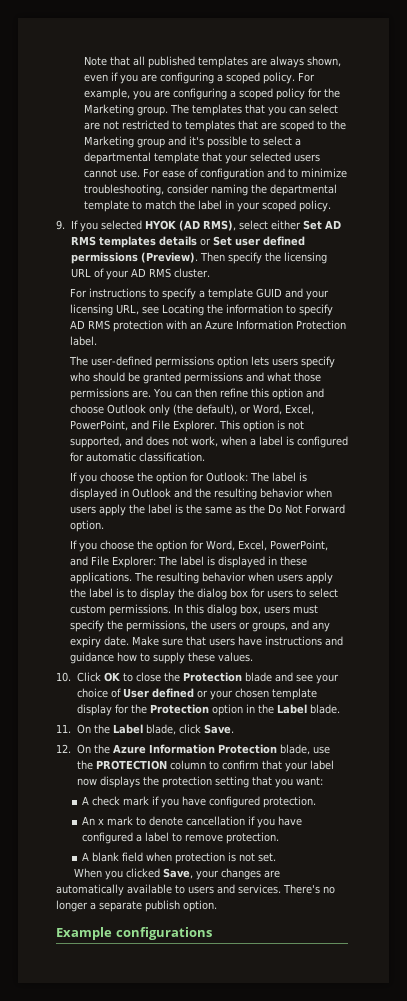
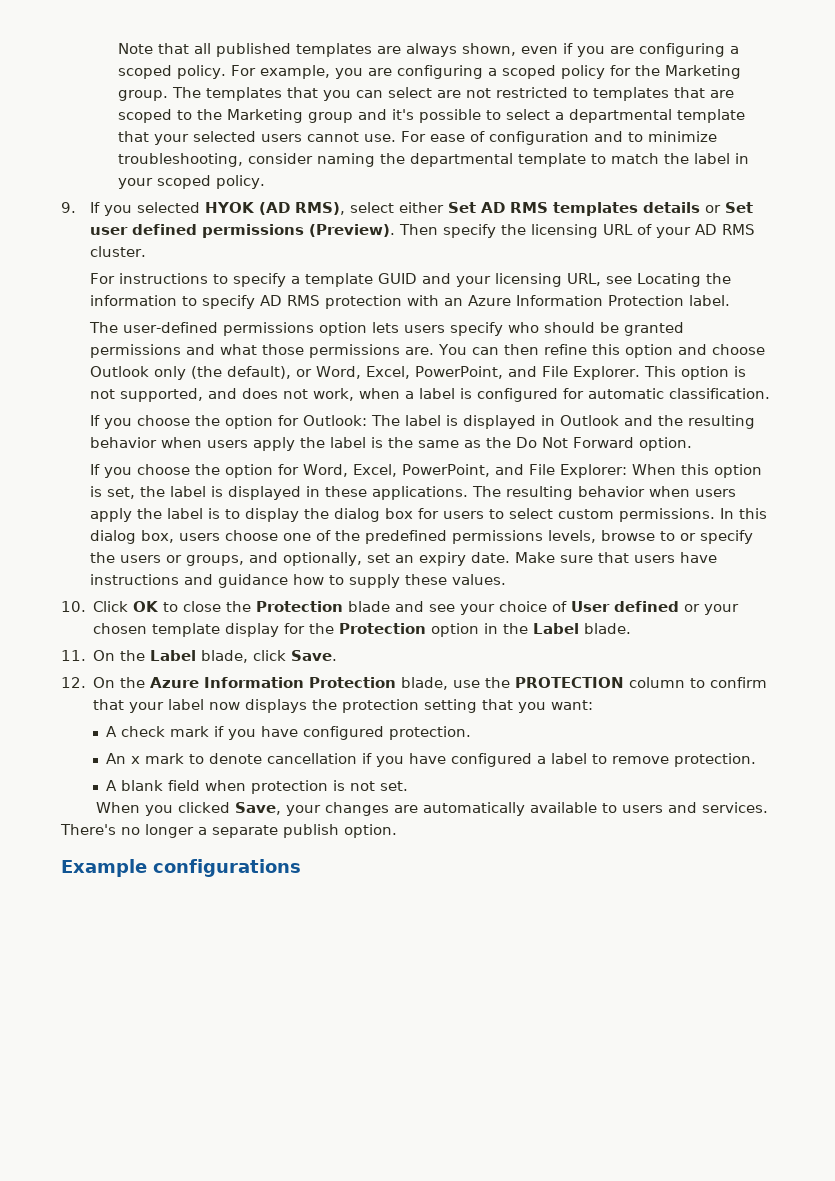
- If you choose the option for Word, Excel, PowerPoint, and File Explorer: The label is displayed in these applications.
+ If you choose the option for Word, Excel, PowerPoint, and File Explorer: When this option is set, the label is displayed in these applications.
- In this dialog box, users must specify the permissions, the users or groups, and any expiry date.
+ In this dialog box, users choose one of the predefined permissions levels, browse to or specify the users or groups, and optionally, set an expiry date.

